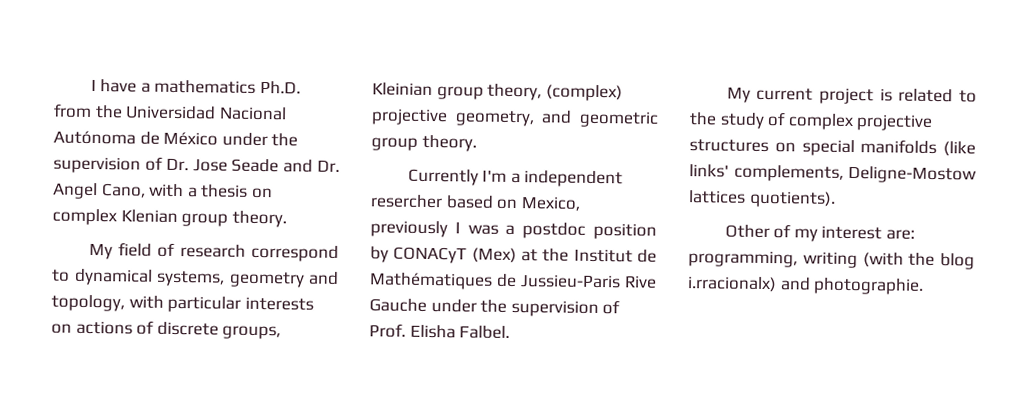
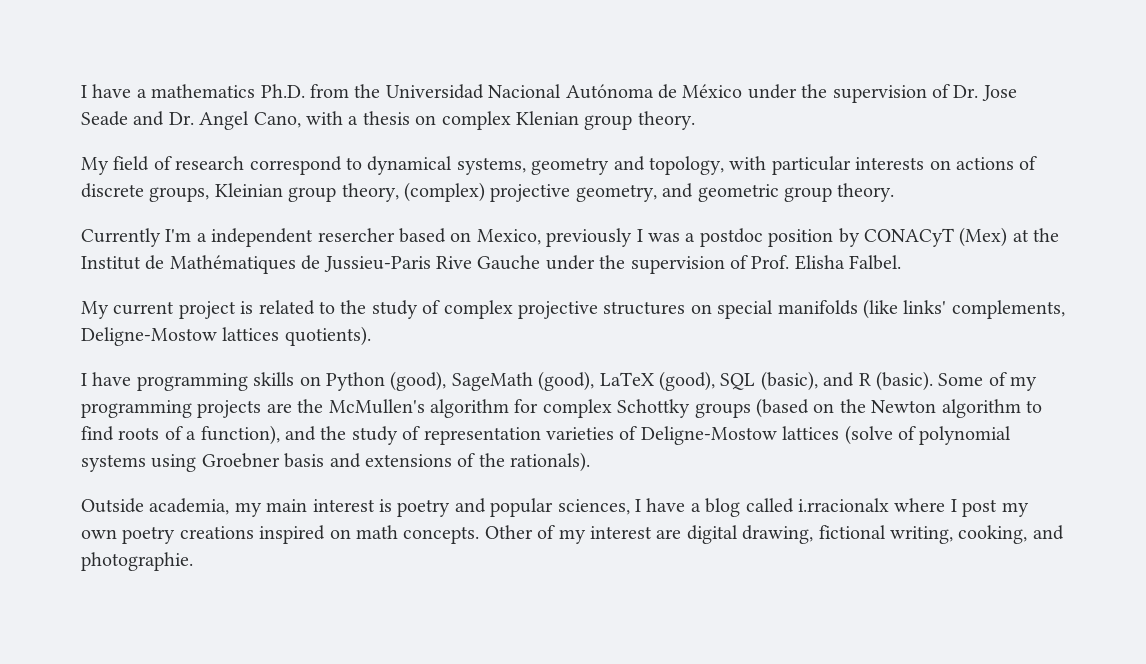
- Other of my interest are: programming, writing (with the blog i.rracionalx) and photographie.
+ I have programming skills on Python (good), SageMath (good), LaTeX (good), SQL (basic), and R (basic). Some of my programming projects are the McMullen's algorithm for complex Schottky groups (based on the Newton algorithm to find roots of a function), and the study of representation varieties of Deligne-Mostow lattices (solve of polynomial systems using Groebner basis and extensions of the rationals).
+ Outside academia, my main interest is poetry and popular sciences, I have a blog called i.rracionalx where I post my own poetry creations inspired on math concepts. Other of my interest are digital drawing, fictional writing, cooking, and photographie.

